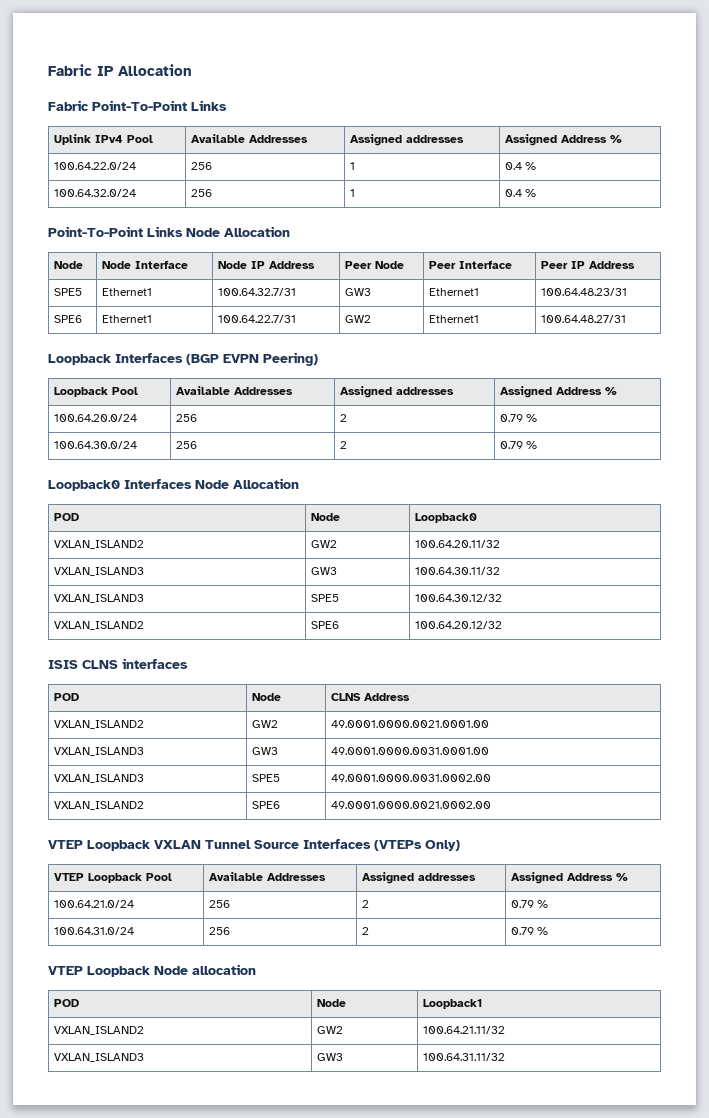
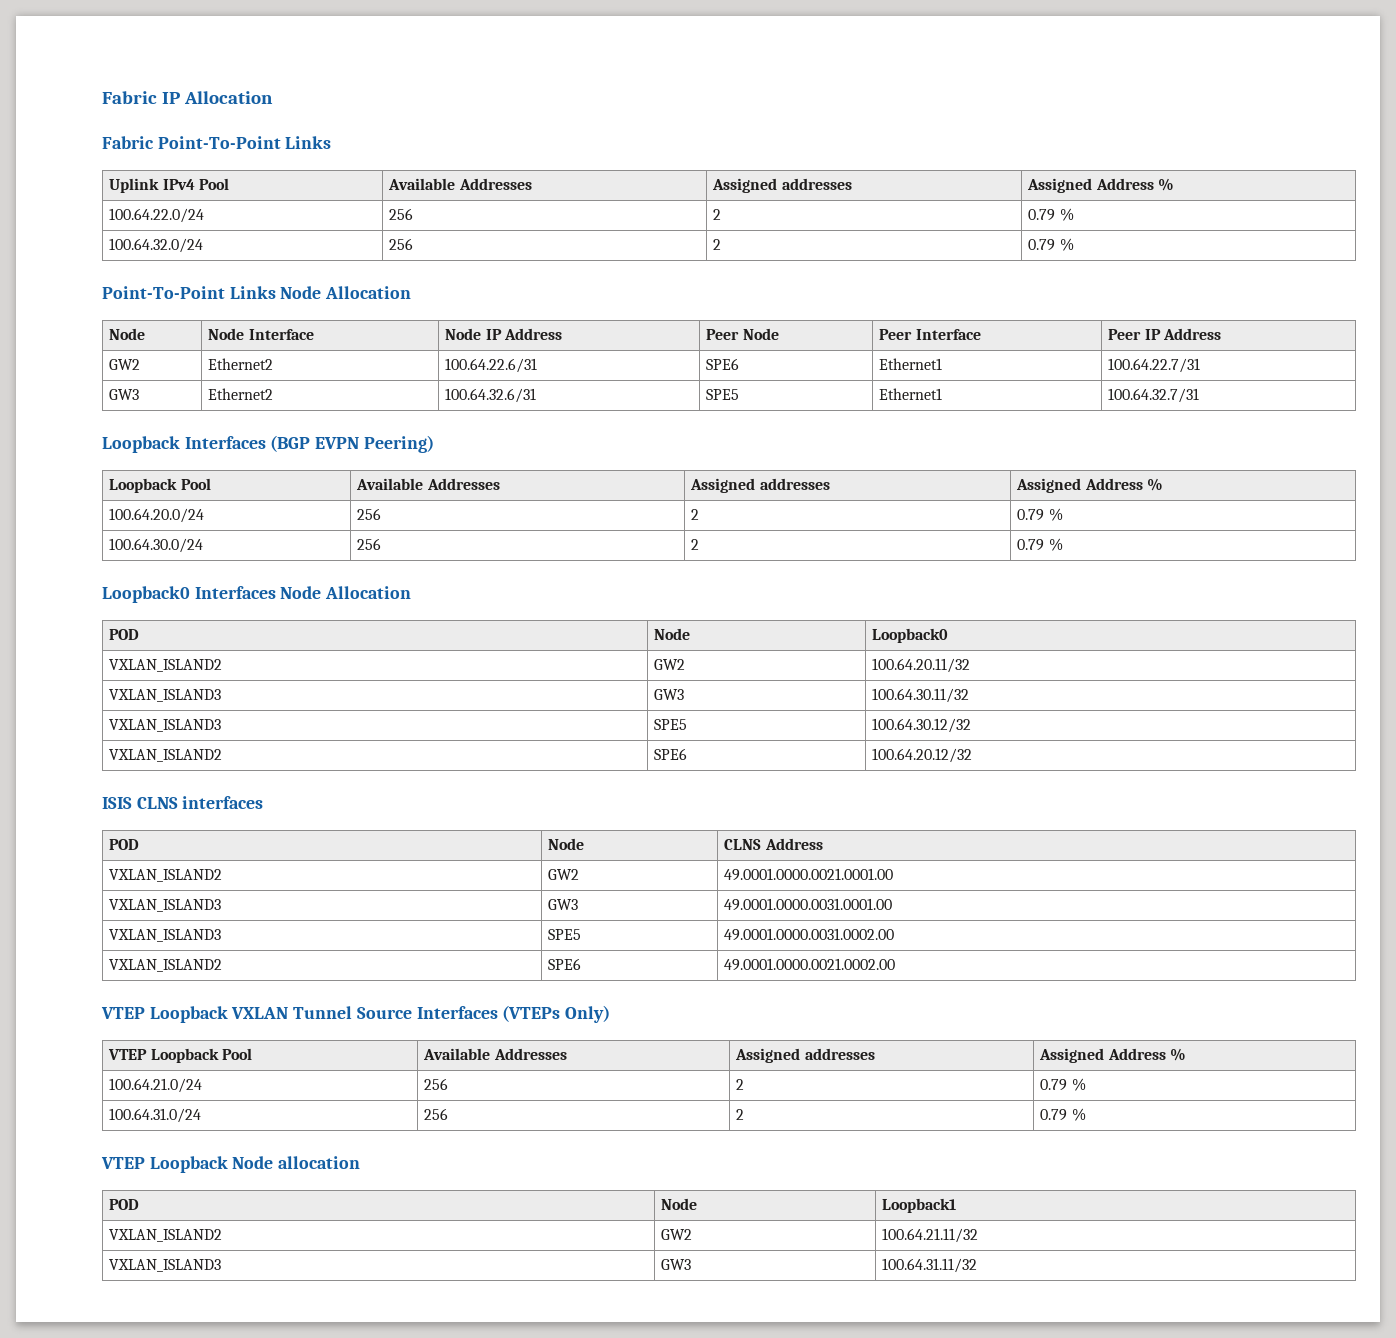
- 100.64.22.0/24 | 256 | 1 | 0.4 %
+ 100.64.22.0/24 | 256 | 2 | 0.79 %
- 100.64.32.0/24 | 256 | 1 | 0.4 %
+ 100.64.32.0/24 | 256 | 2 | 0.79 %
- SPE5 | Ethernet1 | 100.64.32.7/31 | GW3 | Ethernet1 | 100.64.48.23/31
- SPE6 | Ethernet1 | 100.64.22.7/31 | GW2 | Ethernet1 | 100.64.48.27/31
+ GW2 | Ethernet2 | 100.64.22.6/31 | SPE6 | Ethernet1 | 100.64.22.7/31
+ GW3 | Ethernet2 | 100.64.32.6/31 | SPE5 | Ethernet1 | 100.64.32.7/31

